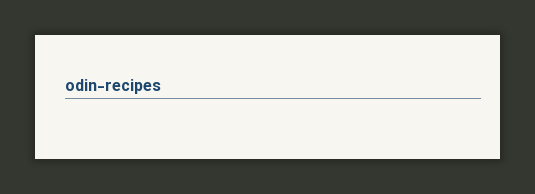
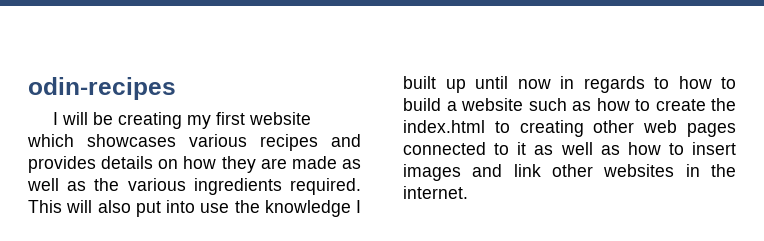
+ I will be creating my first website which showcases various recipes and provides details on how they are made as well as the various ingredients required. This will also put into use the knowledge I built up until now in regards to how to build a website such as how to create the index.html to creating other web pages connected to it as well as how to insert images and link other websites in the internet.

